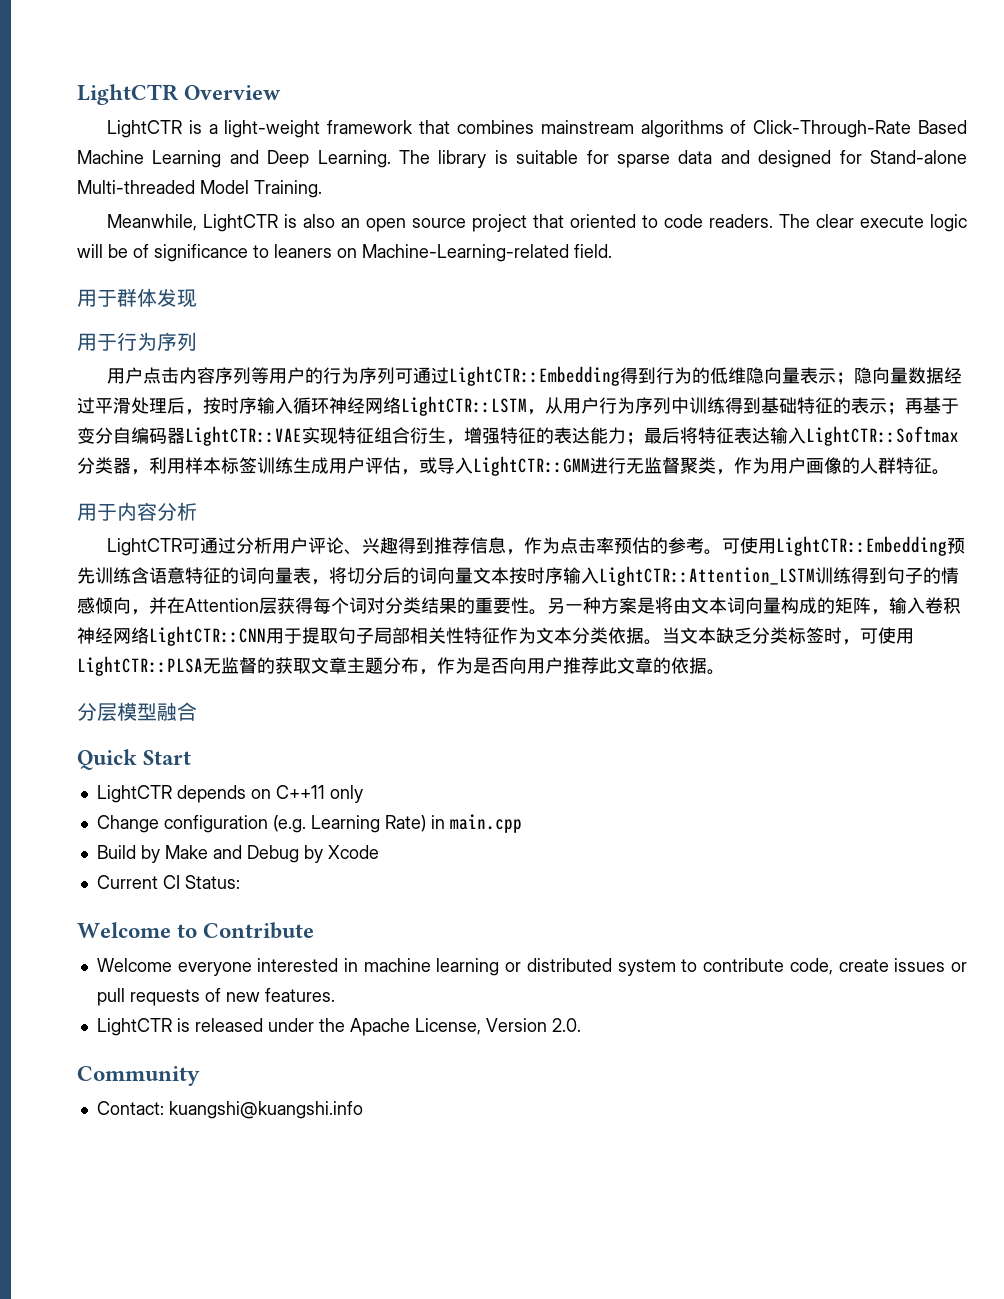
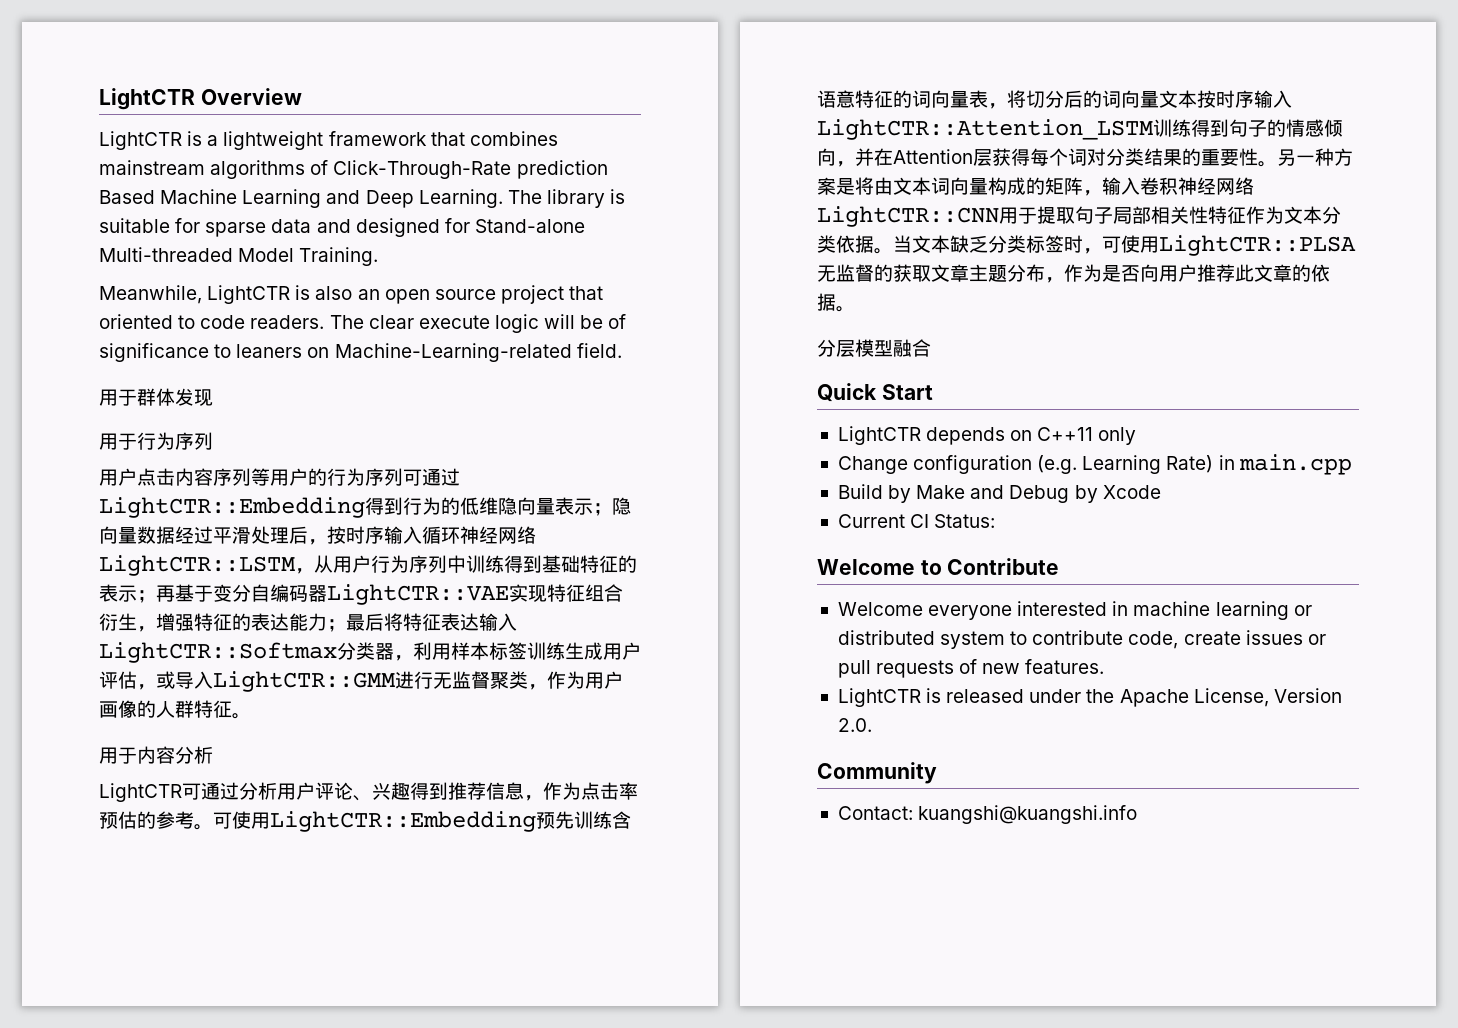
- LightCTR is a light-weight framework that combines mainstream algorithms of Click-Through-Rate Based Machine Learning and Deep Learning.
+ LightCTR is a lightweight framework that combines mainstream algorithms of Click-Through-Rate prediction Based Machine Learning and Deep Learning.

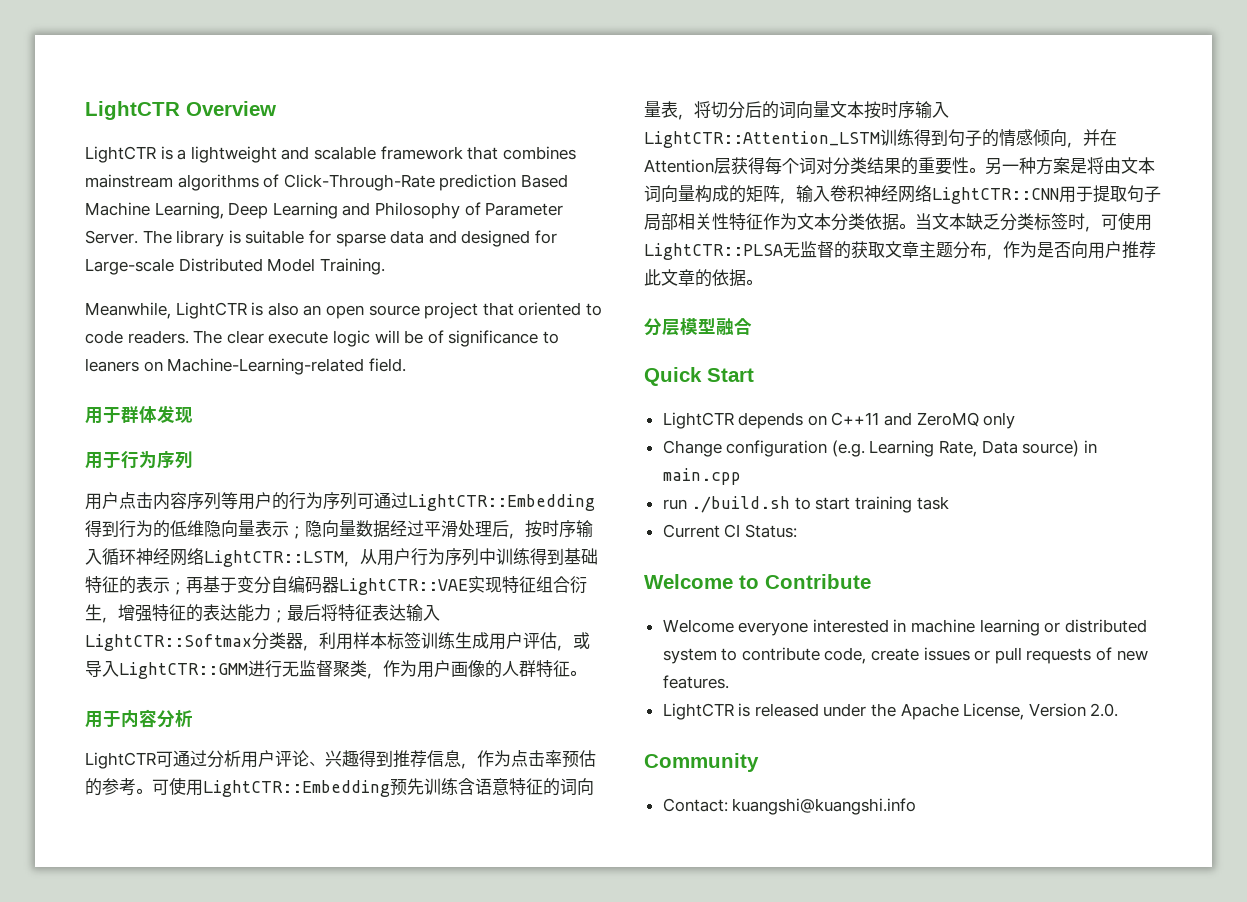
- LightCTR is a lightweight framework that combines mainstream algorithms of Click-Through-Rate prediction Based Machine Learning and Deep Learning.
+ LightCTR is a lightweight and scalable framework that combines mainstream algorithms of Click-Through-Rate prediction Based Machine Learning, Deep Learning and Philosophy of Parameter Server.
- The library is suitable for sparse data and designed for Stand-alone Multi-threaded Model Training.
+ The library is suitable for sparse data and designed for Large-scale Distributed Model Training.
- LightCTR depends on C++11 only
+ LightCTR depends on C++11 and ZeroMQ only
- Change configuration (e.g. Learning Rate) in main.cpp
+ Change configuration (e.g. Learning Rate, Data source) in main.cpp
- Build by Make and Debug by Xcode
+ run ./build.sh to start training task

